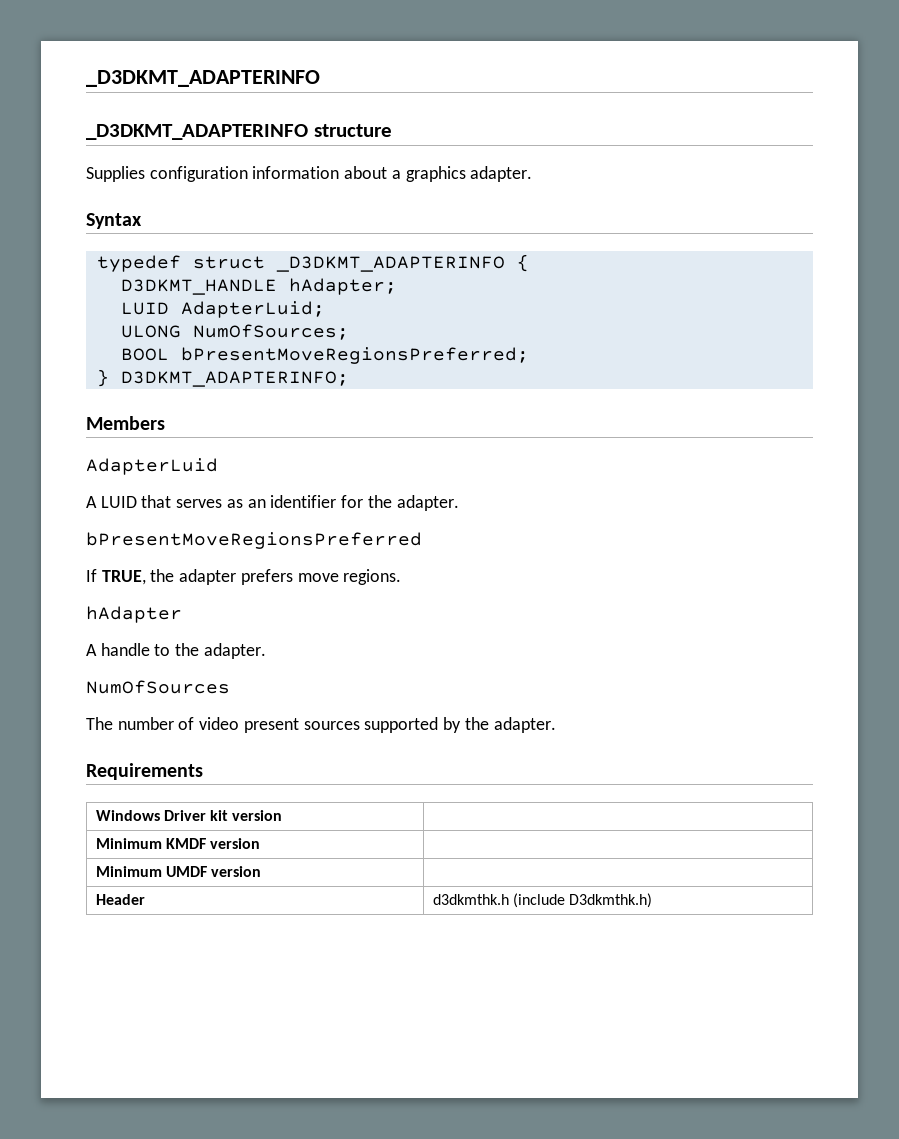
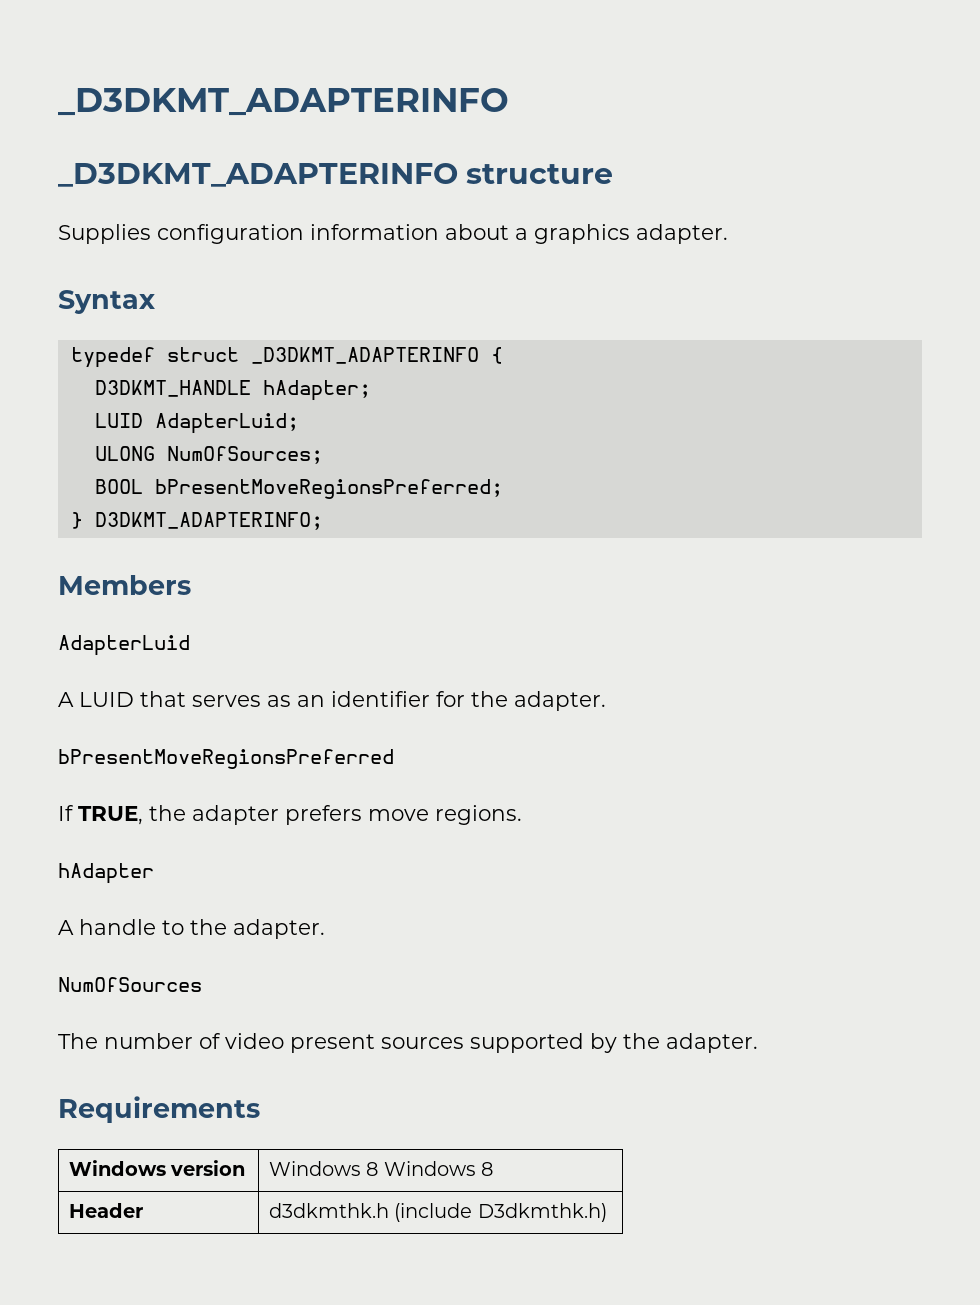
- Windows Driver kit version |
- Minimum KMDF version |
- Minimum UMDF version |
+ Windows version | Windows 8 Windows 8

